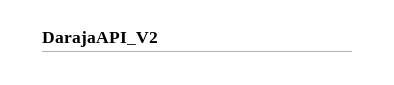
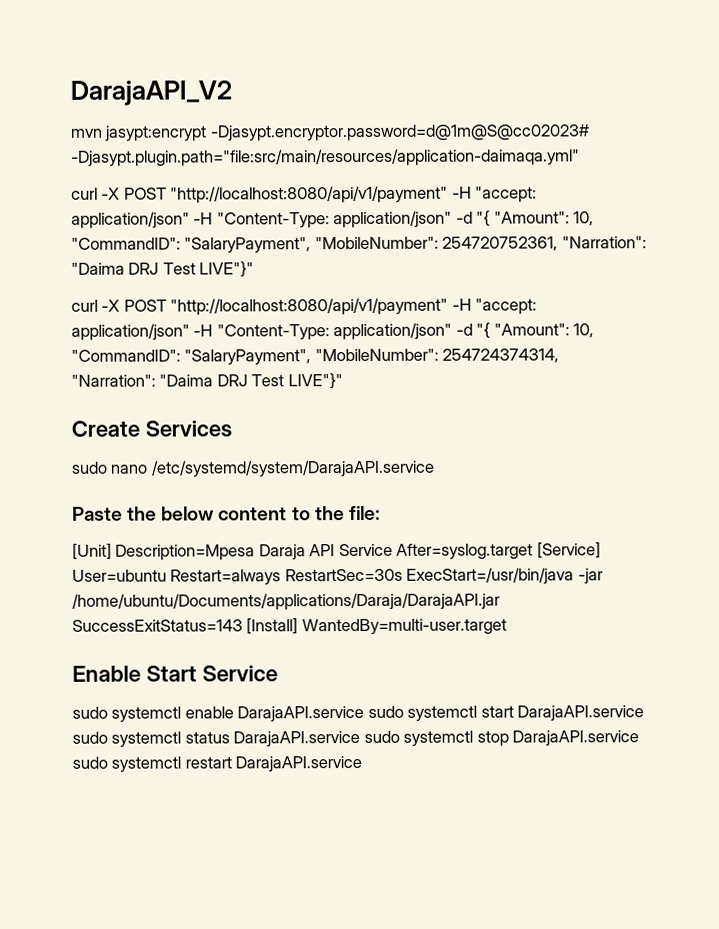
+ mvn jasypt:encrypt -Djasypt.encryptor.password=d@1m@S@cc02023# -Djasypt.plugin.path="file:src/main/resources/application-daimaqa.yml"
+ curl -X POST "http://localhost:8080/api/v1/payment" -H "accept: application/json" -H "Content-Type: application/json" -d "{ "Amount": 10, "CommandID": "SalaryPayment", "MobileNumber": 254720752361, "Narration": "Daima DRJ Test LIVE"}"
+ curl -X POST "http://localhost:8080/api/v1/payment" -H "accept: application/json" -H "Content-Type: application/json" -d "{ "Amount": 10, "CommandID": "SalaryPayment", "MobileNumber": 254724374314, "Narration": "Daima DRJ Test LIVE"}"
+ Create Services
+ sudo nano /etc/systemd/system/DarajaAPI.service
+ Paste the below content to the file:
+ [Unit] Description=Mpesa Daraja API Service After=syslog.target [Service] User=ubuntu Restart=always RestartSec=30s ExecStart=/usr/bin/java -jar /home/ubuntu/Documents/applications/Daraja/DarajaAPI.jar SuccessExitStatus=143 [Install] WantedBy=multi-user.target
+ Enable Start Service
+ sudo systemctl enable DarajaAPI.service sudo systemctl start DarajaAPI.service sudo systemctl status DarajaAPI.service sudo systemctl stop DarajaAPI.service sudo systemctl restart DarajaAPI.service

